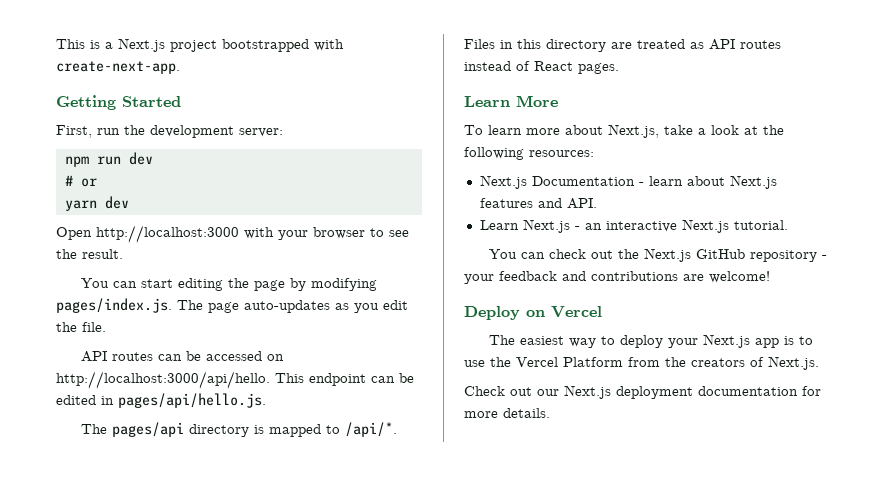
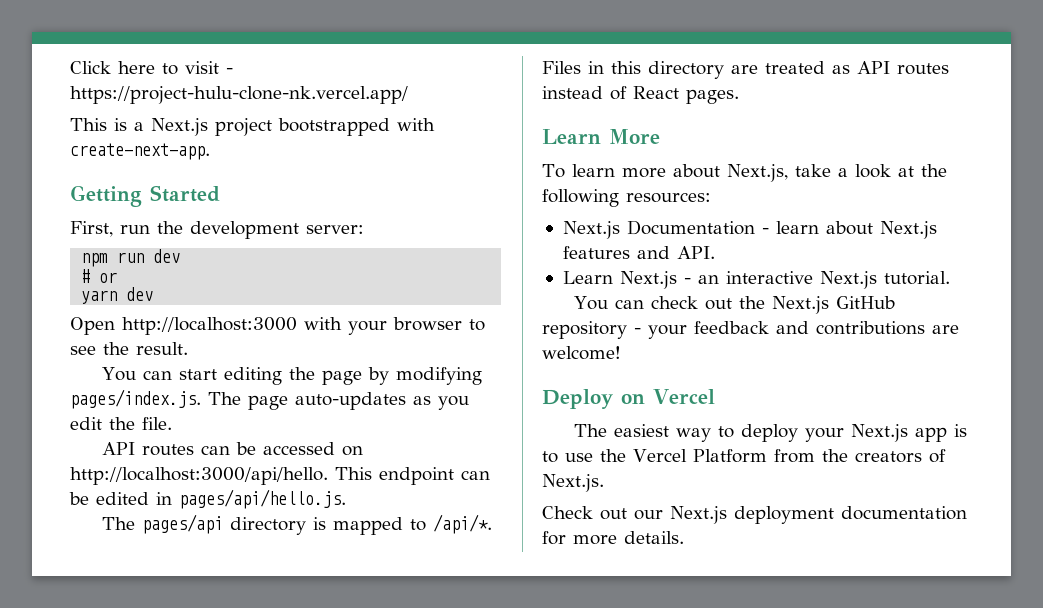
+ Click here to visit - https://project-hulu-clone-nk.vercel.app/

